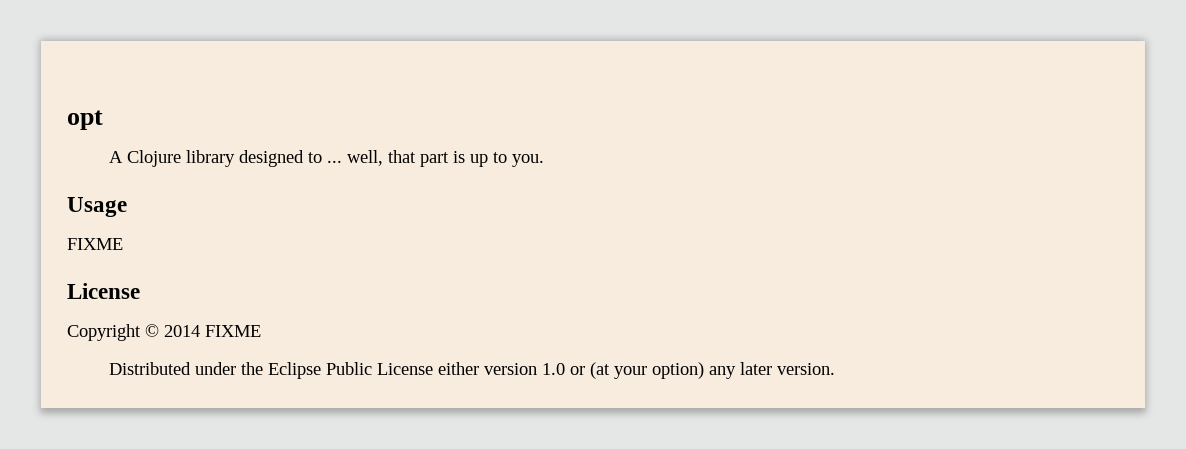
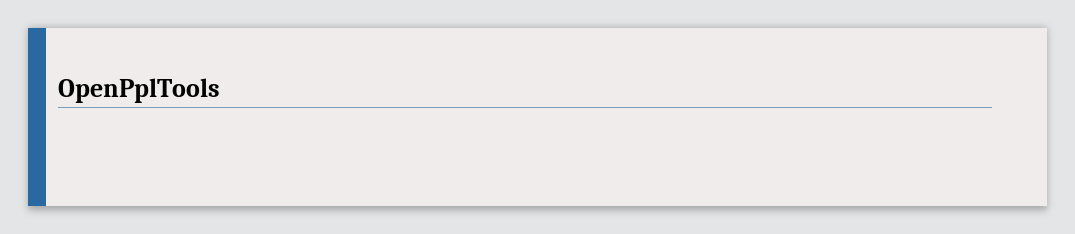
- opt
- A Clojure library designed to ... well, that part is up to you.
- Usage
- FIXME
- License
- Copyright © 2014 FIXME
- Distributed under the Eclipse Public License either version 1.0 or (at your option) any later version.
+ OpenPplTools

